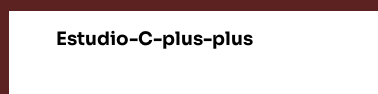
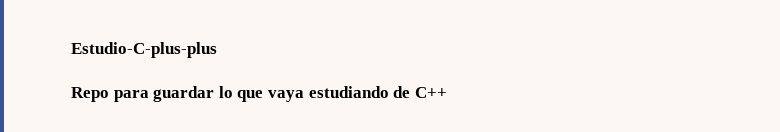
+ Repo para guardar lo que vaya estudiando de C++

